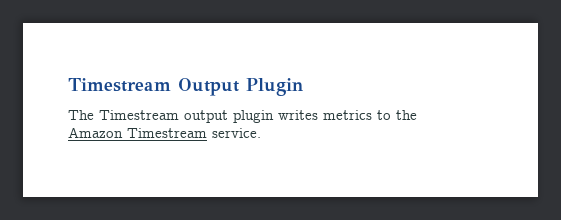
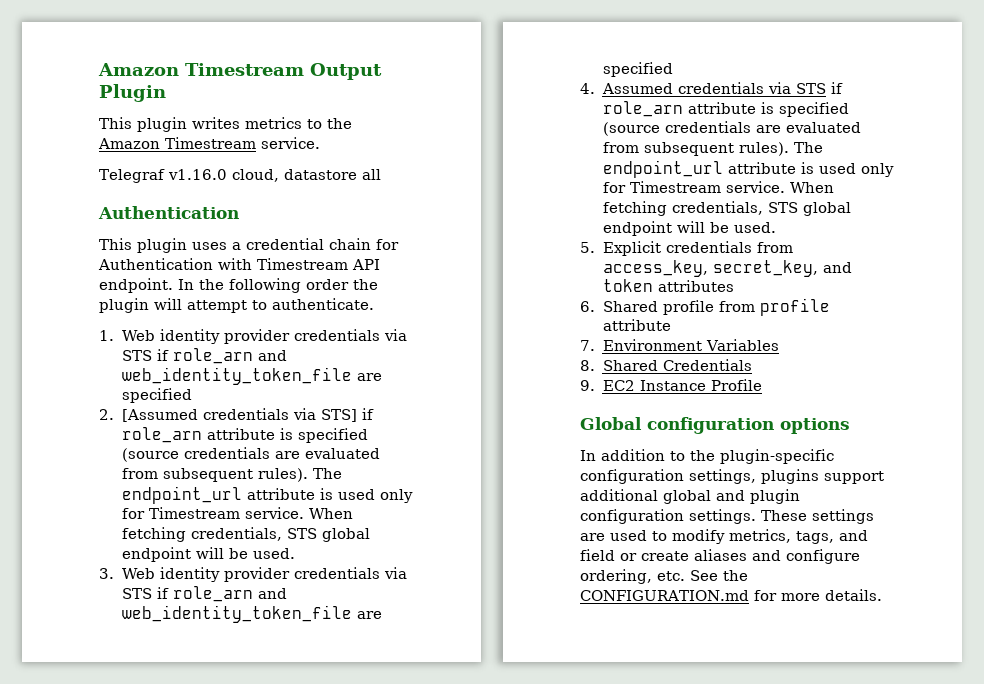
- Timestream Output Plugin
+ Amazon Timestream Output Plugin
- The Timestream output plugin writes metrics to the Amazon Timestream service.
+ This plugin writes metrics to the Amazon Timestream service.
+ Telegraf v1.16.0 cloud, datastore all
+ Authentication
+ This plugin uses a credential chain for Authentication with Timestream API endpoint. In the following order the plugin will attempt to authenticate.
+ 1. Web identity provider credentials via STS if role_arn and web_identity_token_file are specified
+ 2. [Assumed credentials via STS] if role_arn attribute is specified (source credentials are evaluated from subsequent rules). The endpoint_url attribute is used only for Timestream service. When fetching credentials, STS global endpoint will be used.
+ 3. Web identity provider credentials via STS if role_arn and web_identity_token_file are specified
+ 4. Assumed credentials via STS if role_arn attribute is specified (source credentials are evaluated from subsequent rules). The endpoint_url attribute is used only for Timestream service. When fetching credentials, STS global endpoint will be used.
+ 5. Explicit credentials from access_key, secret_key, and token attributes
+ 6. Shared profile from profile attribute
+ 7. Environment Variables
+ 8. Shared Credentials
+ 9. EC2 Instance Profile
+ Global configuration options
+ In addition to the plugin-specific configuration settings, plugins support additional global and plugin configuration settings. These settings are used to modify metrics, tags, and field or create aliases and configure ordering, etc. See the CONFIGURATION.md for more details.

